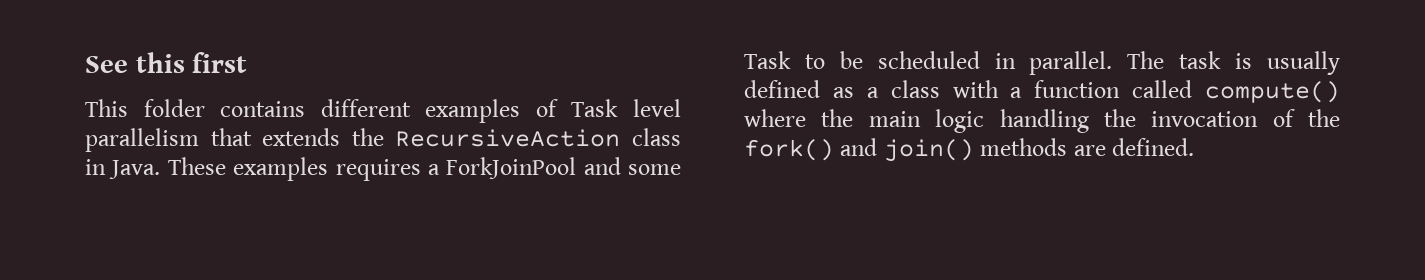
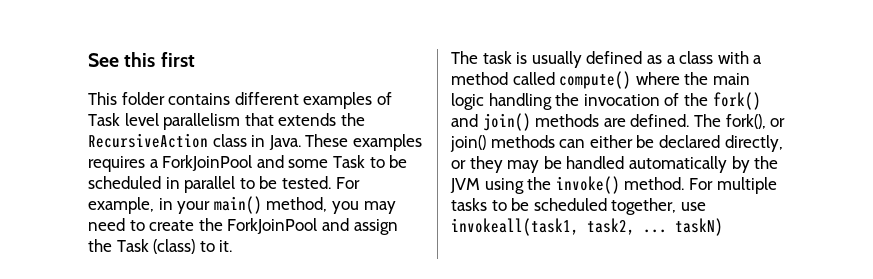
- These examples requires a ForkJoinPool and some Task to be scheduled in parallel. The task is usually defined as a class with a function called compute() where the main logic handling the invocation of the fork() and join() methods are defined.
+ These examples requires a ForkJoinPool and some Task to be scheduled in parallel to be tested. For example, in your main() method, you may need to create the ForkJoinPool and assign the Task (class) to it.
+ The task is usually defined as a class with a method called compute() where the main logic handling the invocation of the fork() and join() methods are defined.
+ The fork(), or join() methods can either be declared directly, or they may be handled automatically by the JVM using the invoke() method. For multiple tasks to be scheduled together, use invokeall(task1, task2, ... taskN)

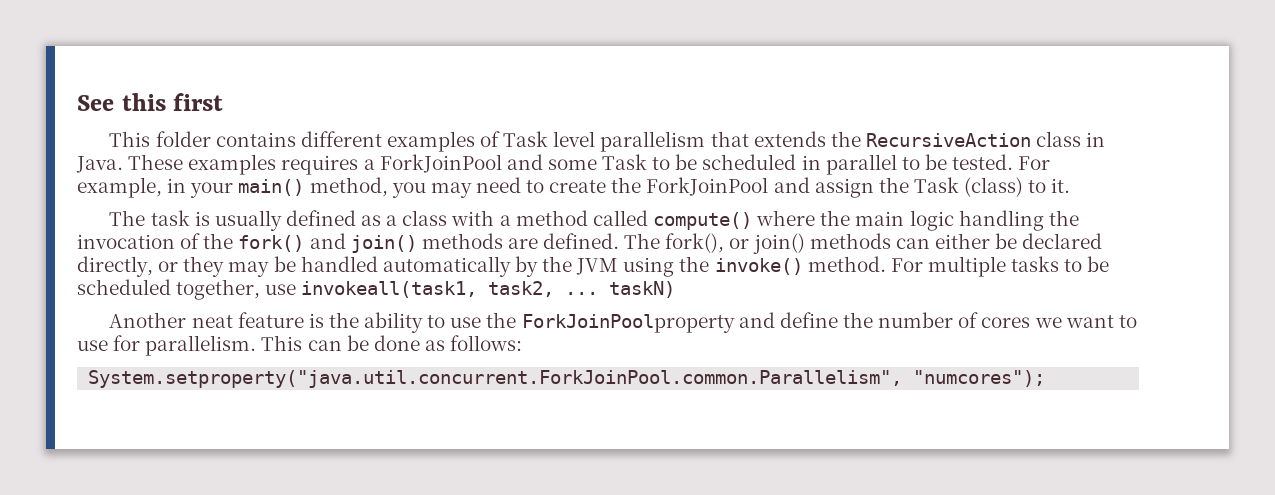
+ Another neat feature is the ability to use the ForkJoinPoolproperty and define the number of cores we want to use for parallelism. This can be done as follows:
+ System.setproperty("java.util.concurrent.ForkJoinPool.common.Parallelism", "numcores");

